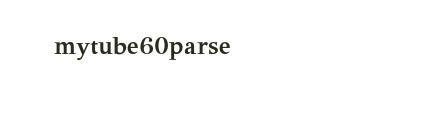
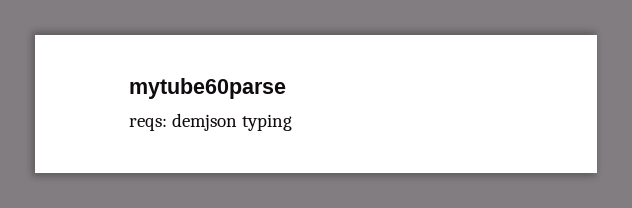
+ reqs: demjson typing

